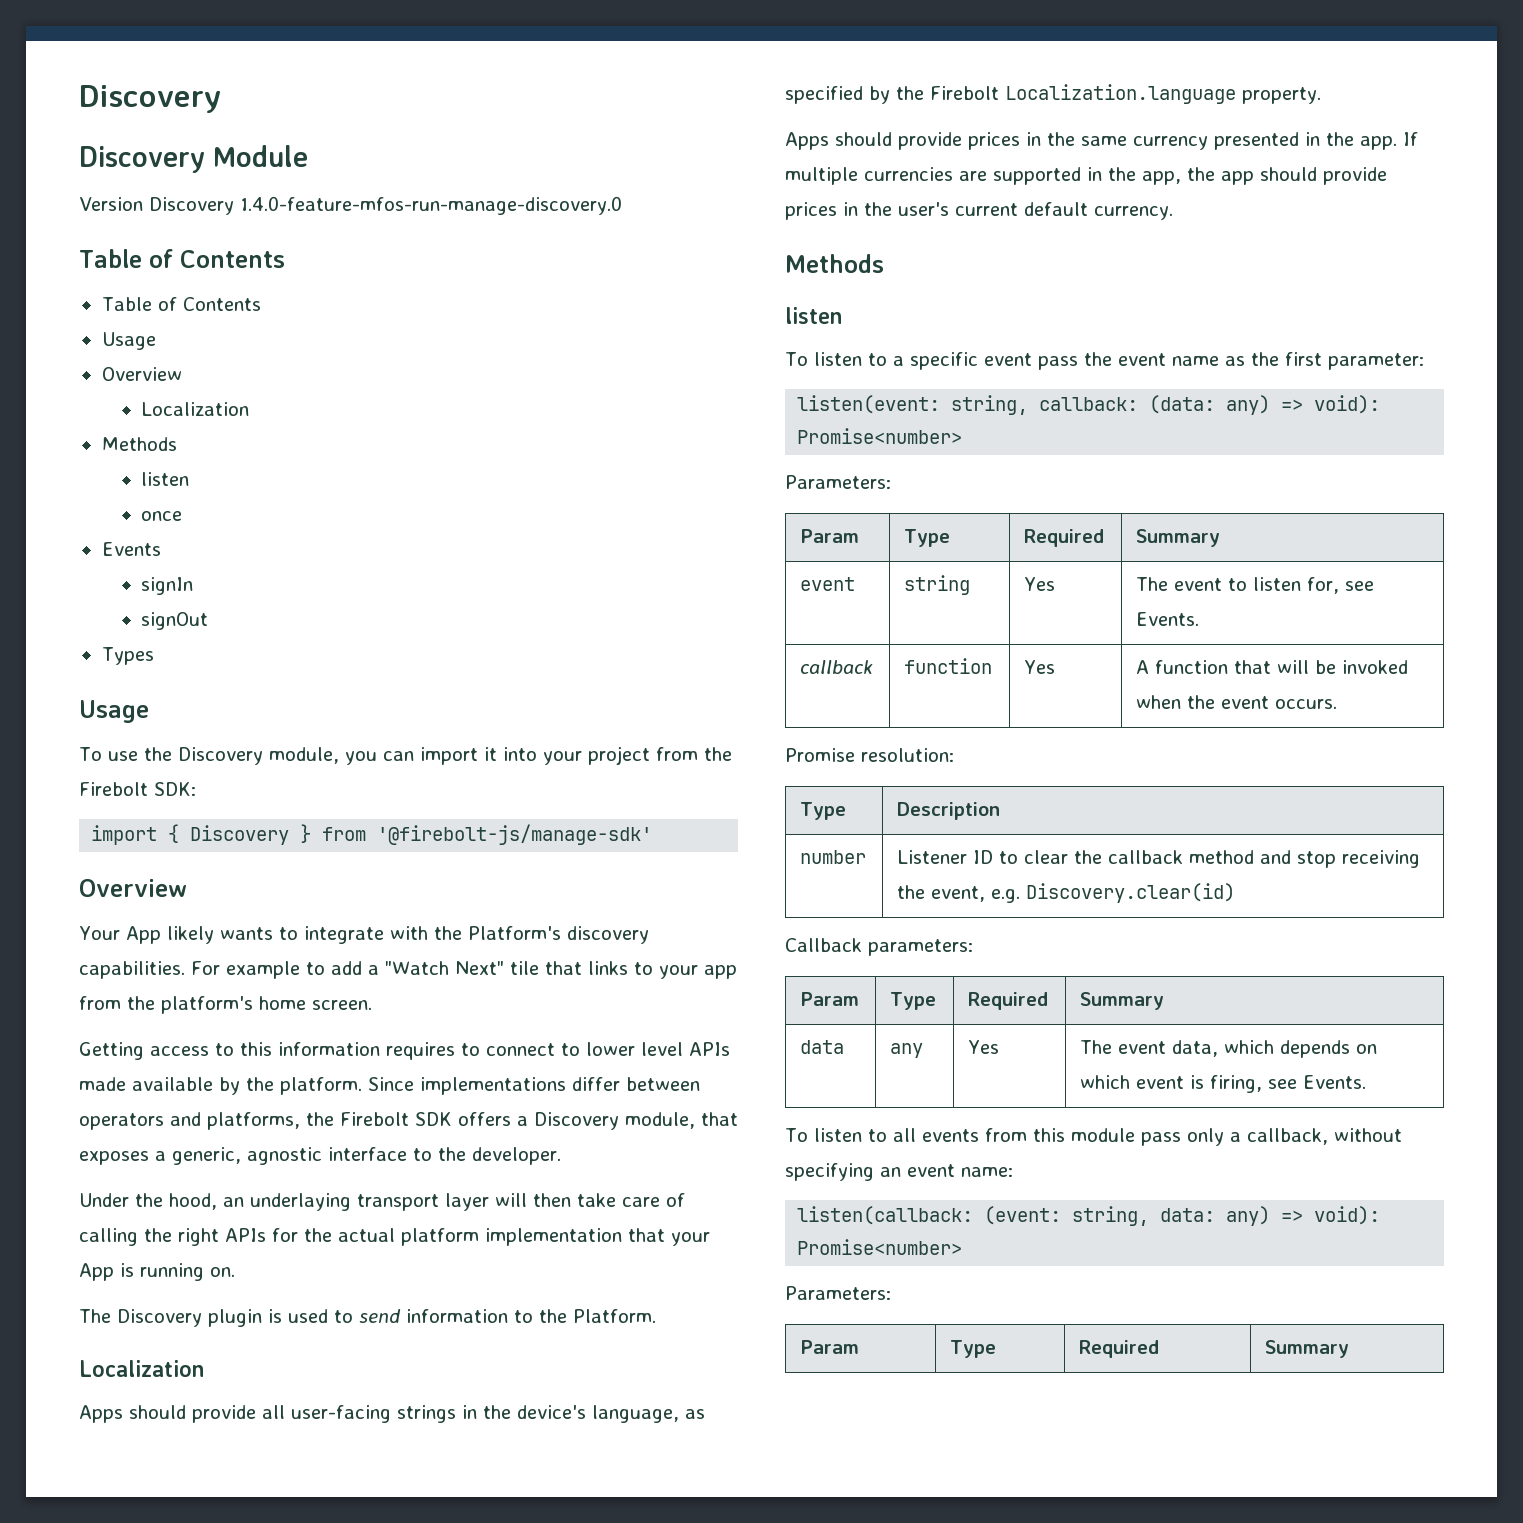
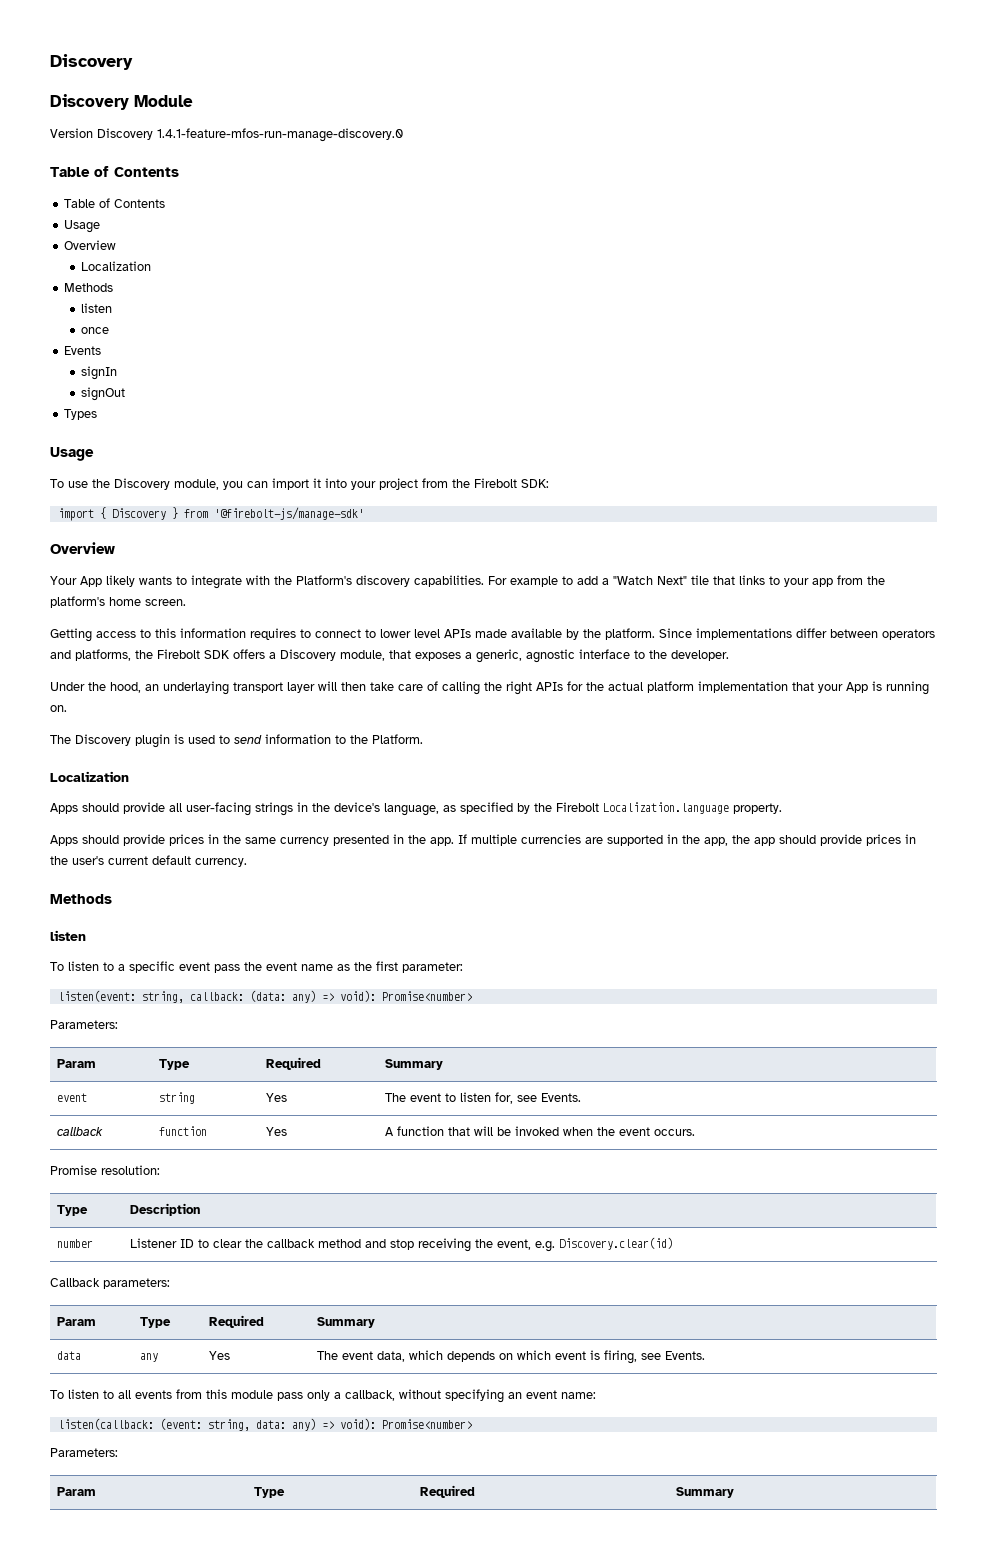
- Version Discovery 1.4.0-feature-mfos-run-manage-discovery.0
+ Version Discovery 1.4.1-feature-mfos-run-manage-discovery.0

